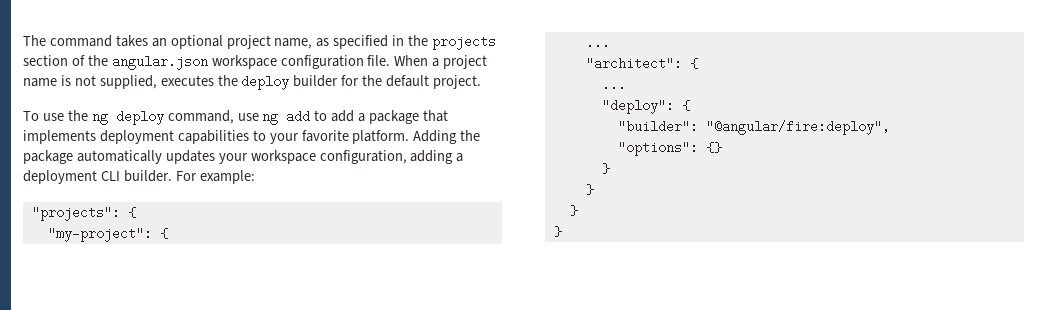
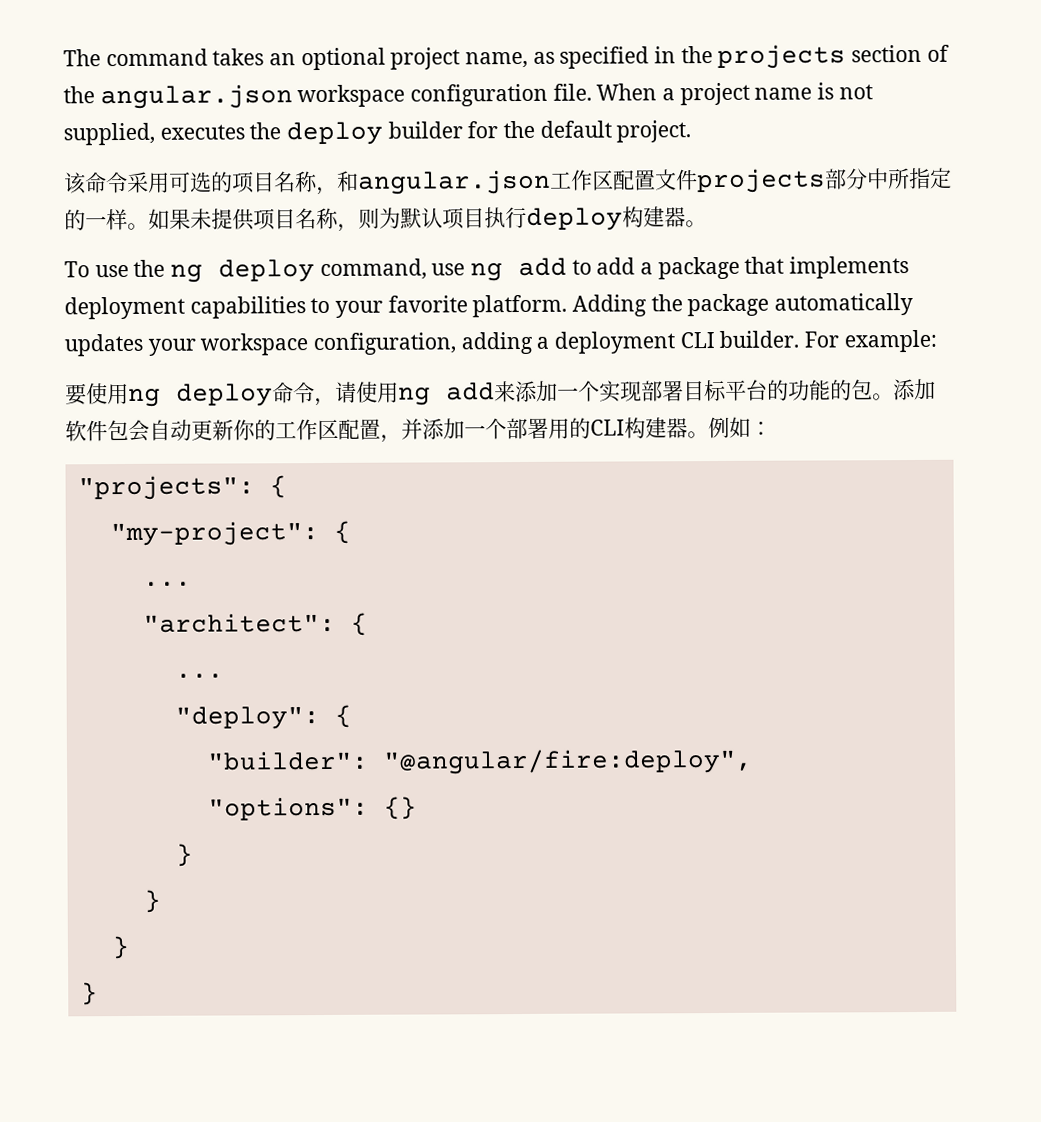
+ 该命令采用可选的项目名称，和angular.json工作区配置文件projects部分中所指定的一样。如果未提供项目名称，则为默认项目执行deploy构建器。
+ 要使用ng deploy命令，请使用ng add来添加一个实现部署目标平台的功能的包。添加软件包会自动更新你的工作区配置，并添加一个部署用的CLI构建器。例如：

